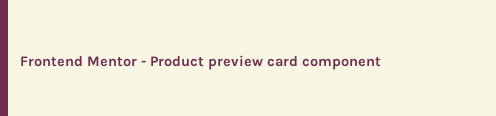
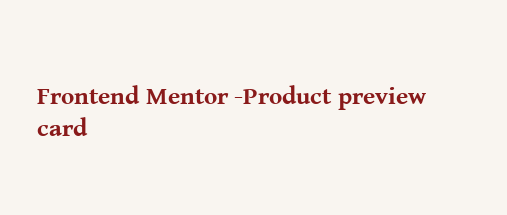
- Frontend Mentor - Product preview card component
+ Frontend Mentor -Product preview card

